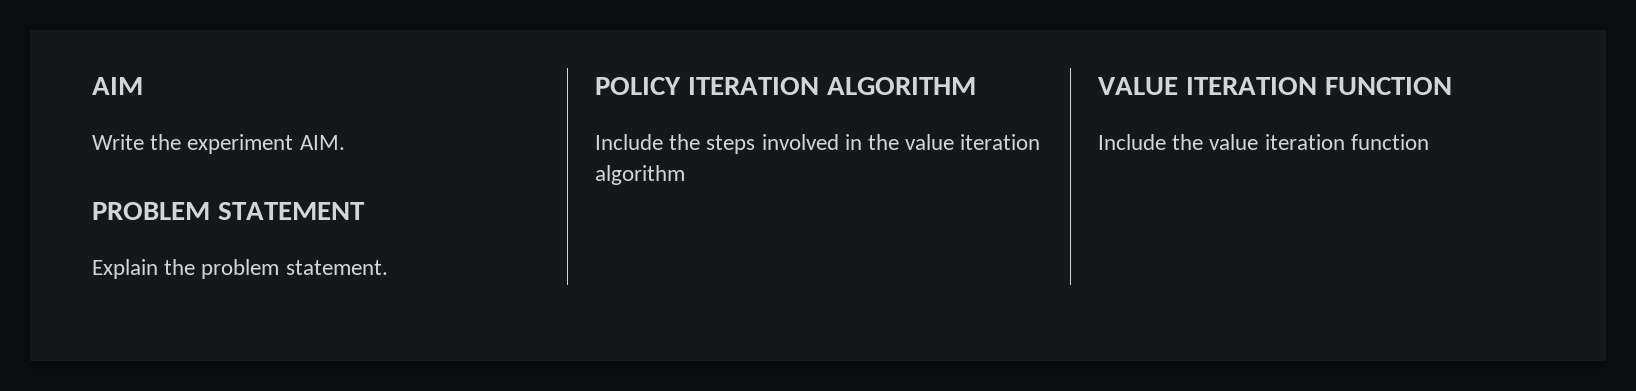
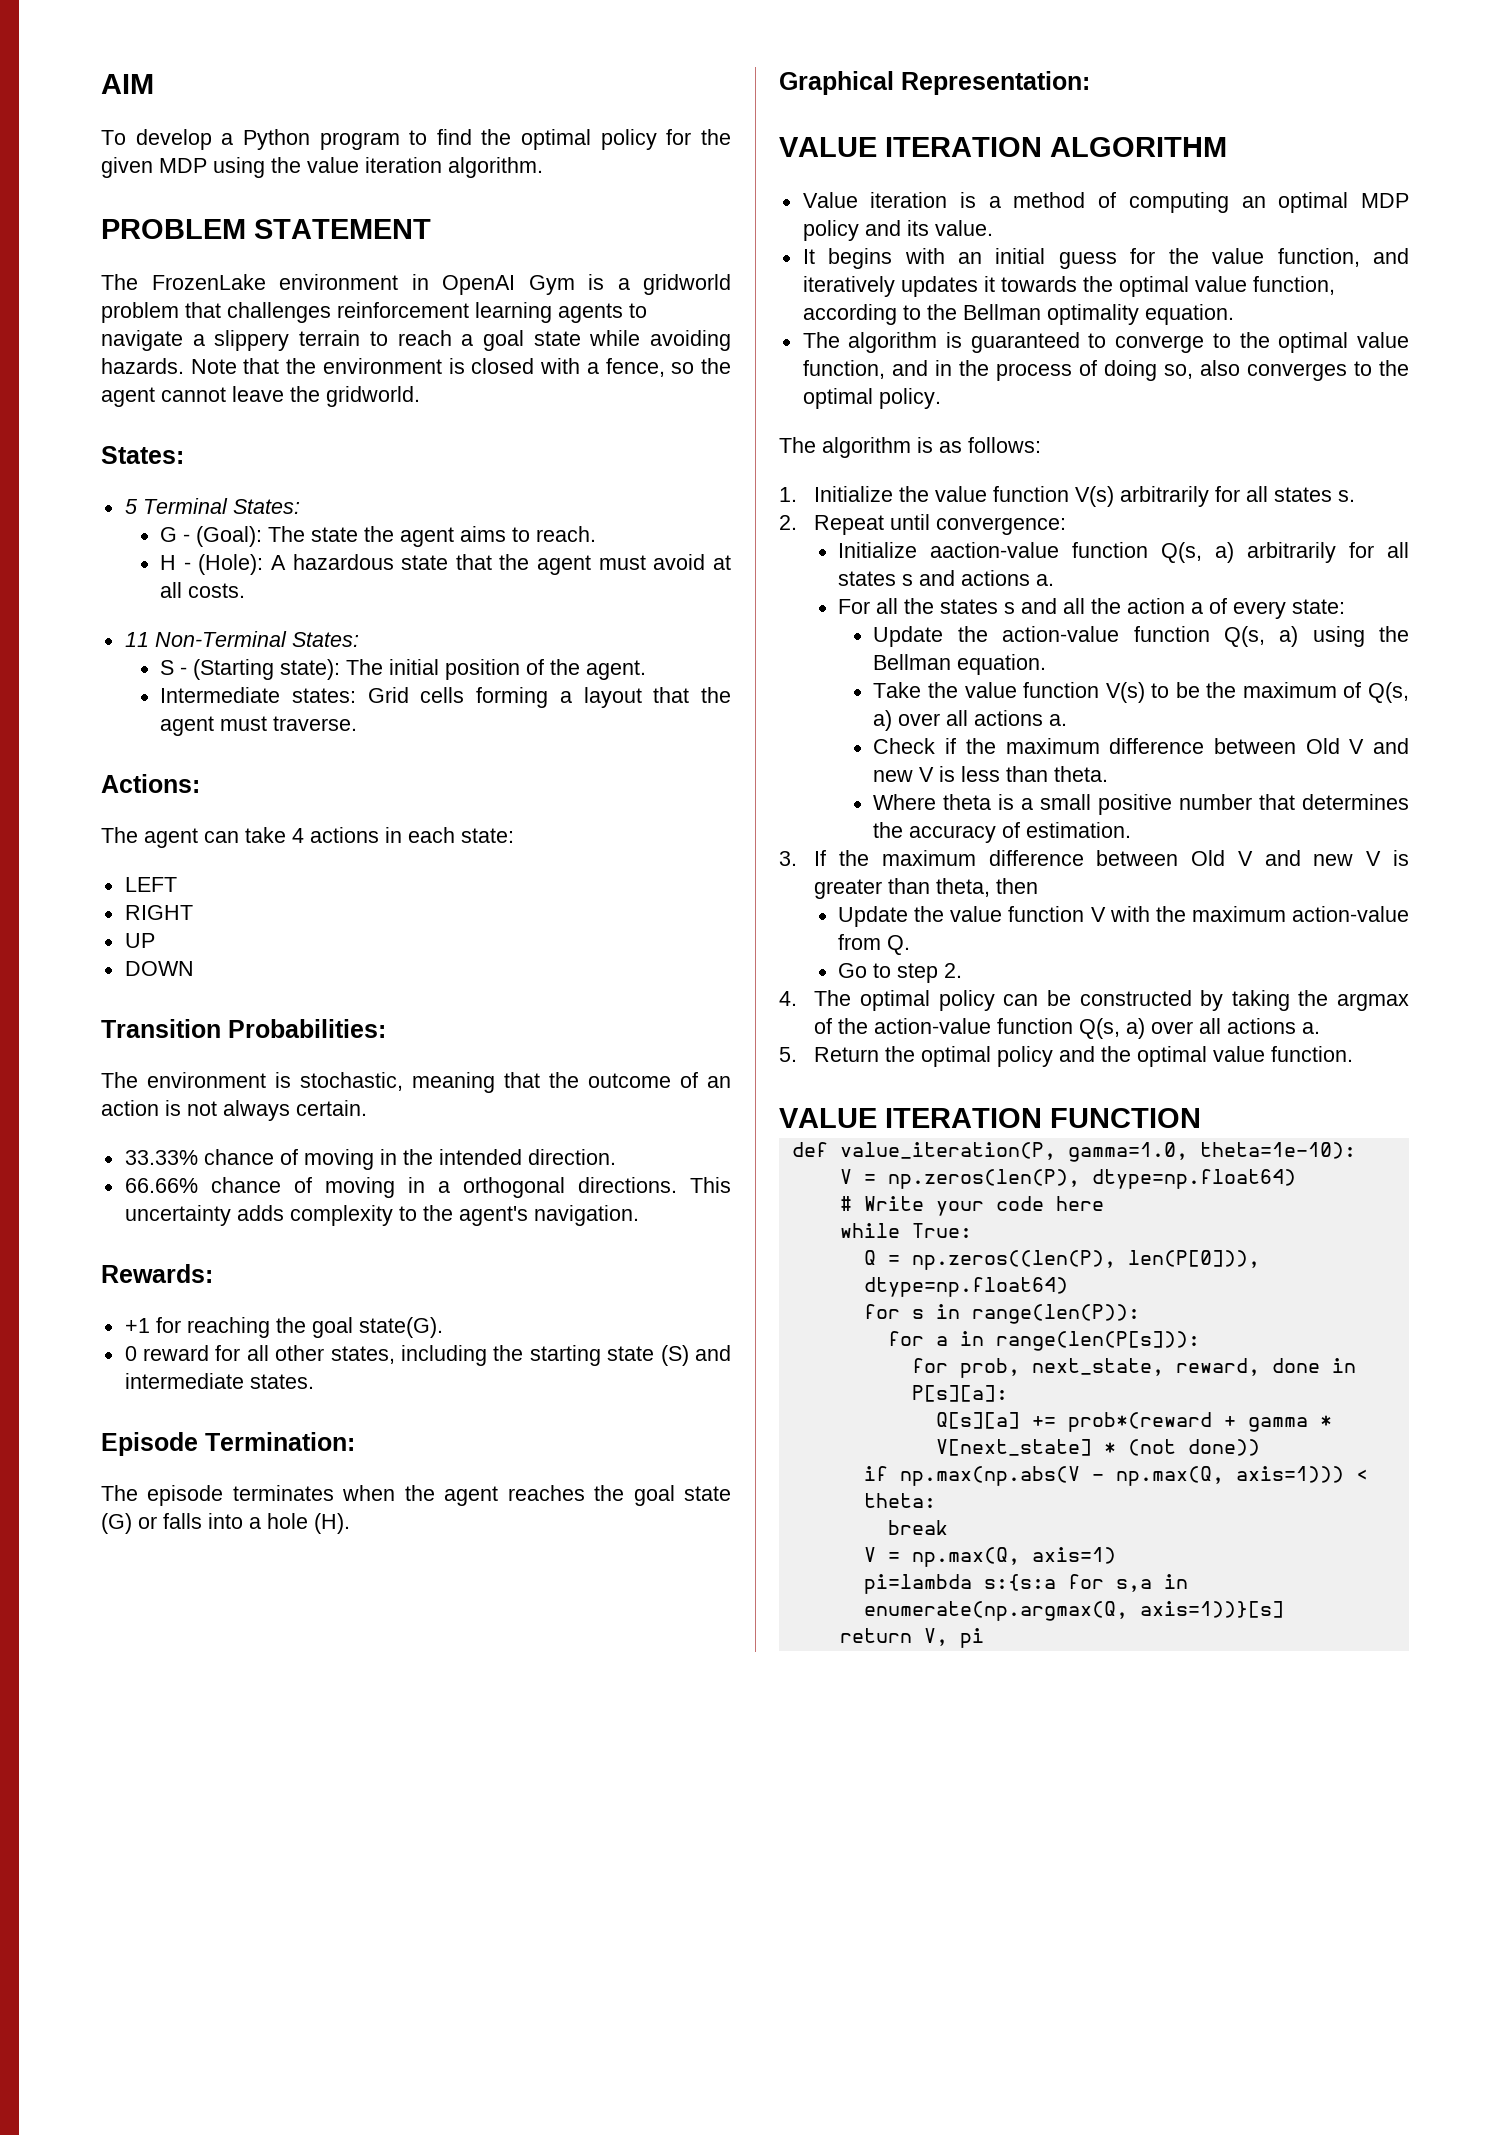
- Write the experiment AIM.
+ To develop a Python program to find the optimal policy for the given MDP using the value iteration algorithm.
  PROBLEM STATEMENT
- Explain the problem statement.
- POLICY ITERATION ALGORITHM
- Include the steps involved in the value iteration algorithm
+ The FrozenLake environment in OpenAI Gym is a gridworld problem that challenges reinforcement learning agents to navigate a slippery terrain to reach a goal state while avoiding hazards. Note that the environment is closed with a fence, so the agent cannot leave the gridworld.
+ States:
+ 5 Terminal States:
+ G - (Goal): The state the agent aims to reach.
+ H - (Hole): A hazardous state that the agent must avoid at all costs.
+ 11 Non-Terminal States:
+ S - (Starting state): The initial position of the agent.
+ Intermediate states: Grid cells forming a layout that the agent must traverse.
+ Actions:
+ The agent can take 4 actions in each state:
+ LEFT
+ RIGHT
+ UP
+ DOWN
+ Transition Probabilities:
+ The environment is stochastic, meaning that the outcome of an action is not always certain.
+ 33.33% chance of moving in the intended direction.
+ 66.66% chance of moving in a orthogonal directions. This uncertainty adds complexity to the agent's navigation.
+ Rewards:
+ +1 for reaching the goal state(G).
+ 0 reward for all other states, including the starting state (S) and intermediate states.
+ Episode Termination:
+ The episode terminates when the agent reaches the goal state (G) or falls into a hole (H).
+ Graphical Representation:
+ VALUE ITERATION ALGORITHM
+ Value iteration is a method of computing an optimal MDP policy and its value.
+ It begins with an initial guess for the value function, and iteratively updates it towards the optimal value function, according to the Bellman optimality equation.
+ The algorithm is guaranteed to converge to the optimal value function, and in the process of doing so, also converges to the optimal policy.
+ The algorithm is as follows:
+ 1. Initialize the value function V(s) arbitrarily for all states s.
+ 2. Repeat until convergence:
+ Initialize aaction-value function Q(s, a) arbitrarily for all states s and actions a.
+ For all the states s and all the action a of every state:
+ Update the action-value function Q(s, a) using the Bellman equation.
+ Take the value function V(s) to be the maximum of Q(s, a) over all actions a.
+ Check if the maximum difference between Old V and new V is less than theta.
+ Where theta is a small positive number that determines the accuracy of estimation.
+ 3. If the maximum difference between Old V and new V is greater than theta, then
+ Update the value function V with the maximum action-value from Q.
+ Go to step 2.
+ 4. The optimal policy can be constructed by taking the argmax of the action-value function Q(s, a) over all actions a.
+ 5. Return the optimal policy and the optimal value function.
  VALUE ITERATION FUNCTION
- Include the value iteration function
+ def value_iteration(P, gamma=1.0, theta=1e-10):
+ V = np.zeros(len(P), dtype=np.float64)
+ # Write your code here
+ while True:
+ Q = np.zeros((len(P), len(P[0])), dtype=np.float64)
+ for s in range(len(P)):
+ for a in range(len(P[s])):
+ for prob, next_state, reward, done in P[s][a]:
+ Q[s][a] += prob*(reward + gamma * V[next_state] * (not done))
+ if np.max(np.abs(V - np.max(Q, axis=1))) < theta:
+ break
+ V = np.max(Q, axis=1)
+ pi=lambda s:{s:a for s,a in enumerate(np.argmax(Q, axis=1))}[s]
+ return V, pi

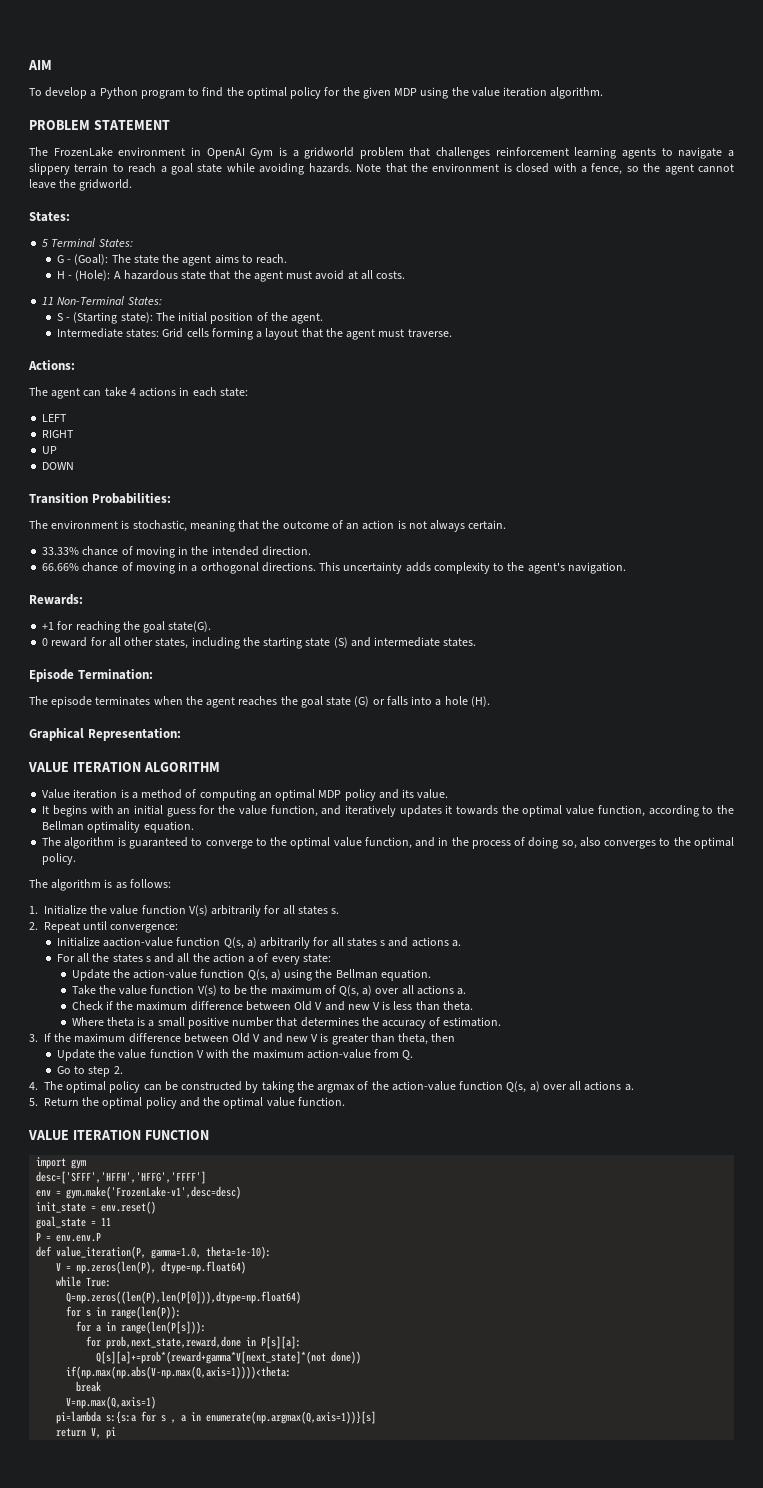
+ import gym
+ desc=['SFFF','HFFH','HFFG','FFFF']
+ env = gym.make('FrozenLake-v1',desc=desc)
+ init_state = env.reset()
+ goal_state = 11
+ P = env.env.P
- # Write your code here
  while True:
- Q = np.zeros((len(P), len(P[0])), dtype=np.float64)
+ Q=np.zeros((len(P),len(P[0])),dtype=np.float64)
- for prob, next_state, reward, done in P[s][a]:
- Q[s][a] += prob*(reward + gamma * V[next_state] * (not done))
- if np.max(np.abs(V - np.max(Q, axis=1))) < theta:
+ for prob,next_state,reward,done in P[s][a]:
+ Q[s][a]+=prob*(reward+gamma*V[next_state]*(not done))
+ if(np.max(np.abs(V-np.max(Q,axis=1))))<theta:
  break
- V = np.max(Q, axis=1)
- pi=lambda s:{s:a for s,a in enumerate(np.argmax(Q, axis=1))}[s]
+ V=np.max(Q,axis=1)
+ pi=lambda s:{s:a for s , a in enumerate(np.argmax(Q,axis=1))}[s]

